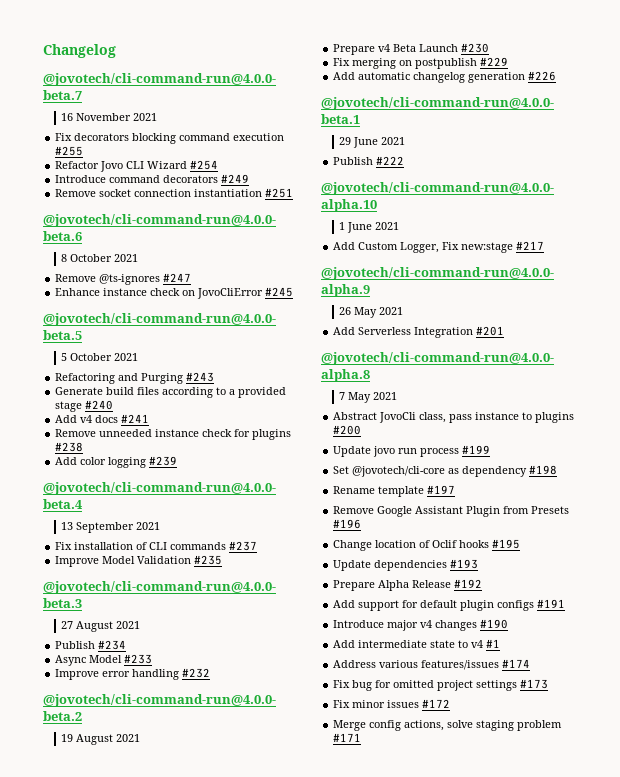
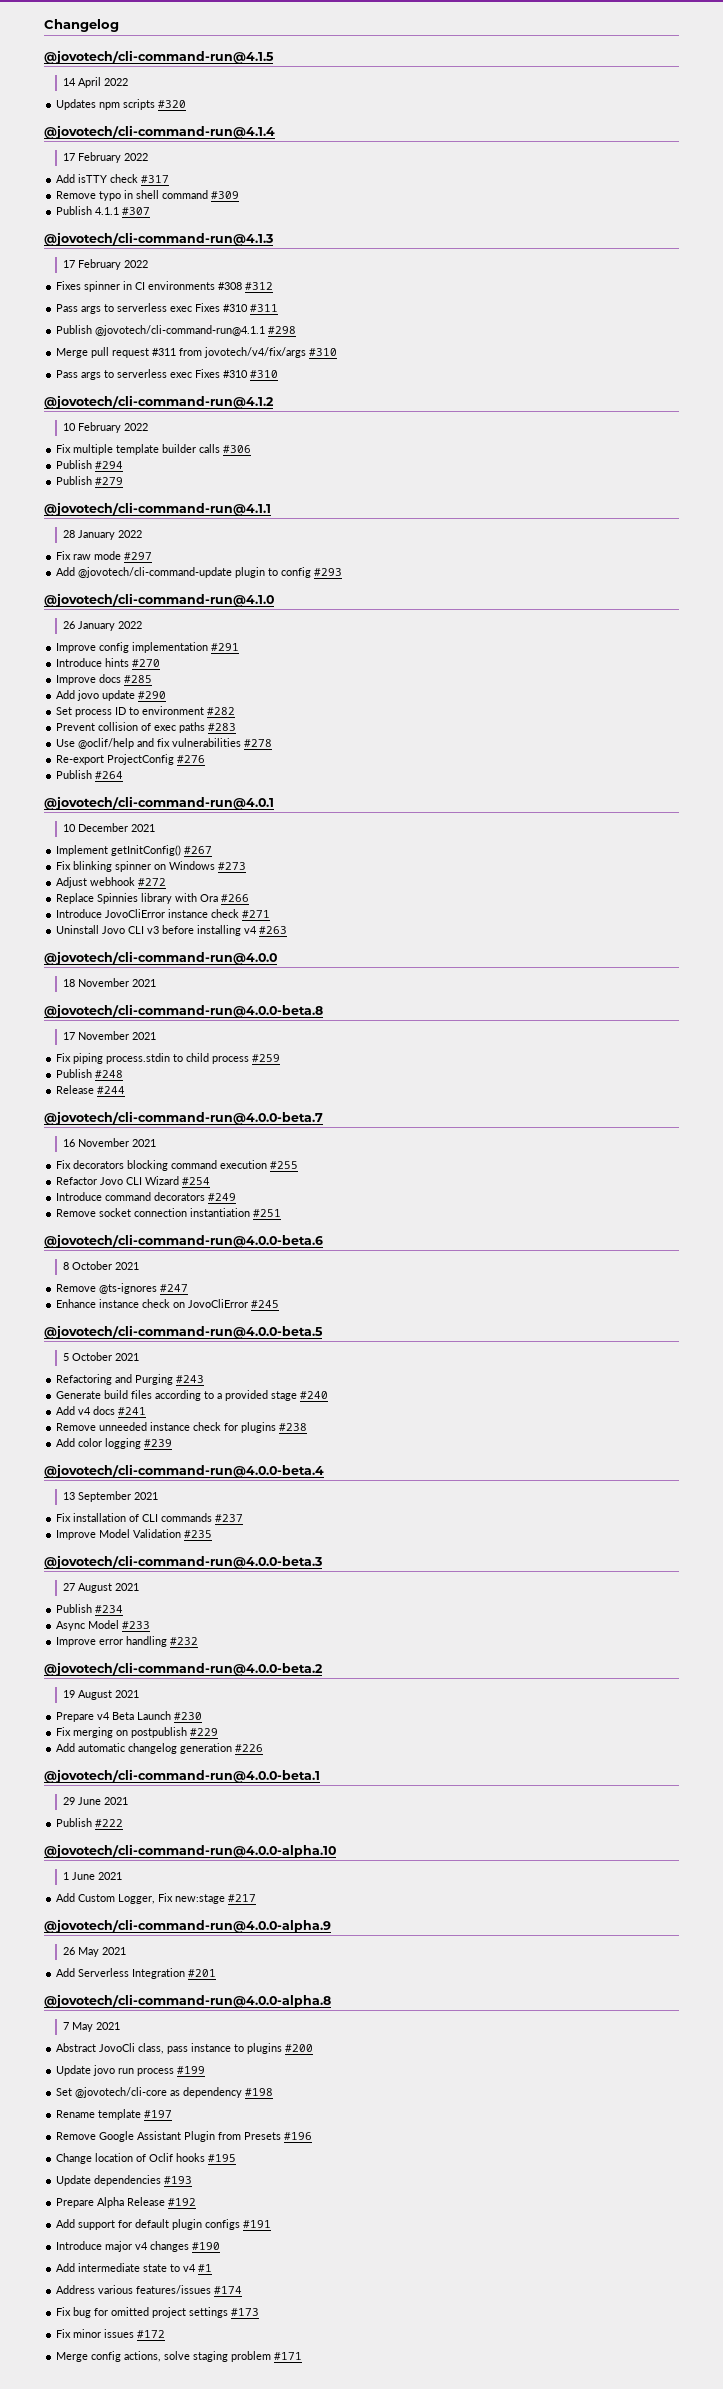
+ @jovotech/cli-command-run@4.1.5
+ 14 April 2022
+ Updates npm scripts #320
+ @jovotech/cli-command-run@4.1.4
+ 17 February 2022
+ Add isTTY check #317
+ Remove typo in shell command #309
+ Publish 4.1.1 #307
+ @jovotech/cli-command-run@4.1.3
+ 17 February 2022
+ Fixes spinner in CI environments #308 #312
+ Pass args to serverless exec Fixes #310 #311
+ Publish @jovotech/cli-command-run@4.1.1 #298
+ Merge pull request #311 from jovotech/v4/fix/args #310
+ Pass args to serverless exec Fixes #310 #310
+ @jovotech/cli-command-run@4.1.2
+ 10 February 2022
+ Fix multiple template builder calls #306
+ Publish #294
+ Publish #279
+ @jovotech/cli-command-run@4.1.1
+ 28 January 2022
+ Fix raw mode #297
+ Add @jovotech/cli-command-update plugin to config #293
+ @jovotech/cli-command-run@4.1.0
+ 26 January 2022
+ Improve config implementation #291
+ Introduce hints #270
+ Improve docs #285
+ Add jovo update #290
+ Set process ID to environment #282
+ Prevent collision of exec paths #283
+ Use @oclif/help and fix vulnerabilities #278
+ Re-export ProjectConfig #276
+ Publish #264
+ @jovotech/cli-command-run@4.0.1
+ 10 December 2021
+ Implement getInitConfig() #267
+ Fix blinking spinner on Windows #273
+ Adjust webhook #272
+ Replace Spinnies library with Ora #266
+ Introduce JovoCliError instance check #271
+ Uninstall Jovo CLI v3 before installing v4 #263
+ @jovotech/cli-command-run@4.0.0
+ 18 November 2021
+ @jovotech/cli-command-run@4.0.0-beta.8
+ 17 November 2021
+ Fix piping process.stdin to child process #259
+ Publish #248
+ Release #244

